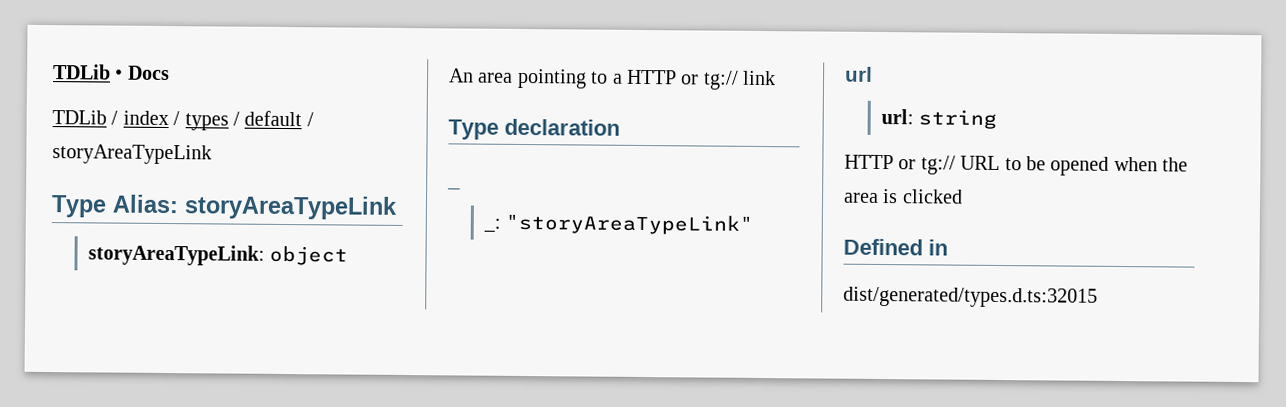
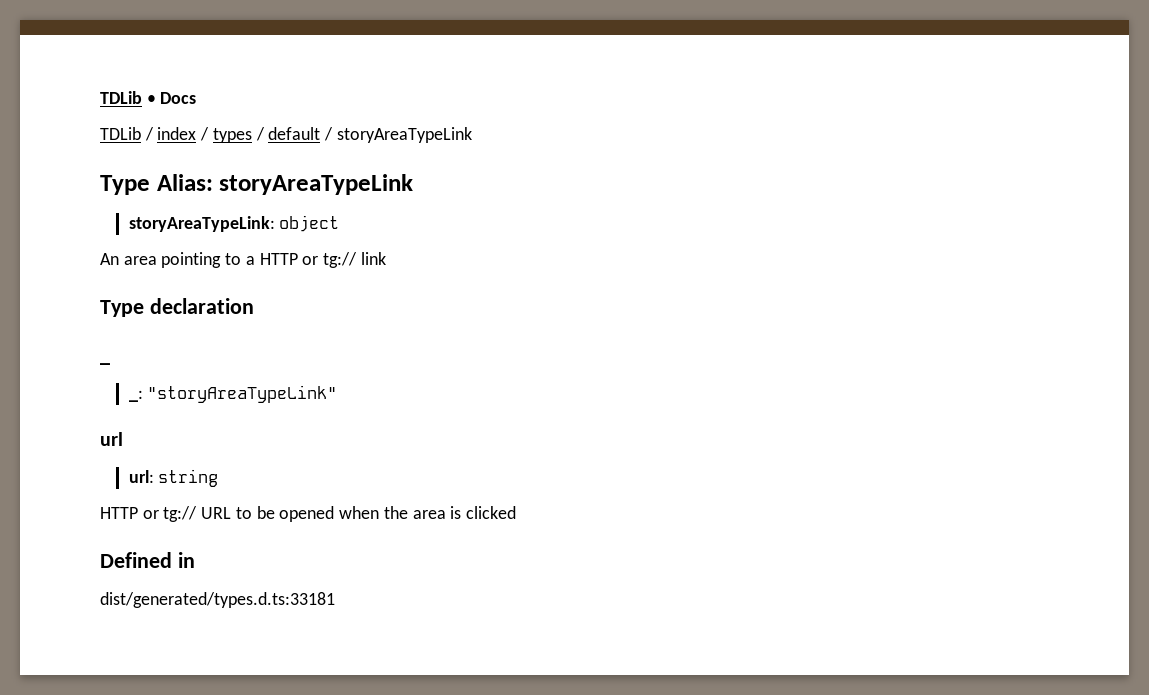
- dist/generated/types.d.ts:32015
+ dist/generated/types.d.ts:33181

